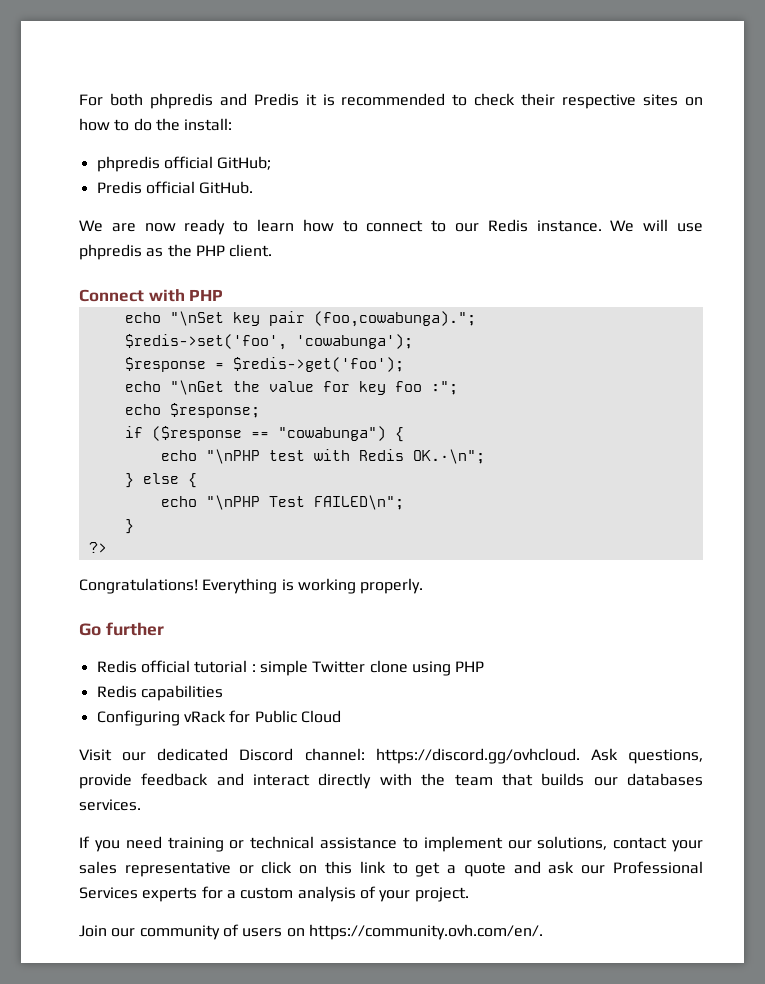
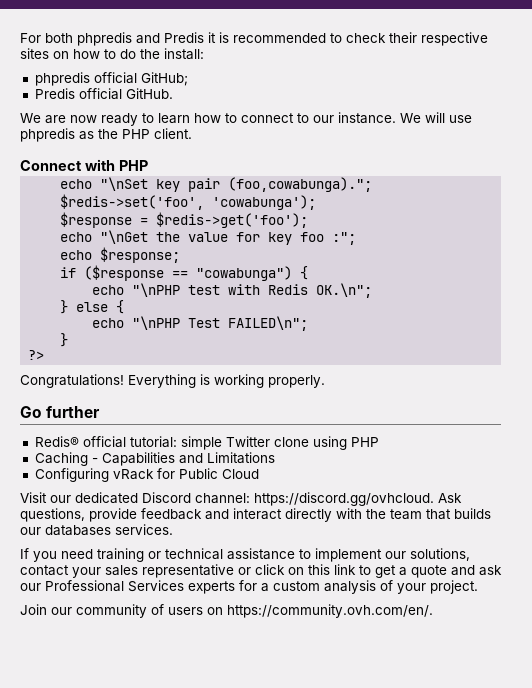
- We are now ready to learn how to connect to our Redis instance.
+ We are now ready to learn how to connect to our instance.
- echo "\nPHP test with Redis OK.•\n";
+ echo "\nPHP test with Redis OK.\n";
- Redis official tutorial : simple Twitter clone using PHP
+ Redis® official tutorial: simple Twitter clone using PHP
- Redis capabilities
+ Caching - Capabilities and Limitations

